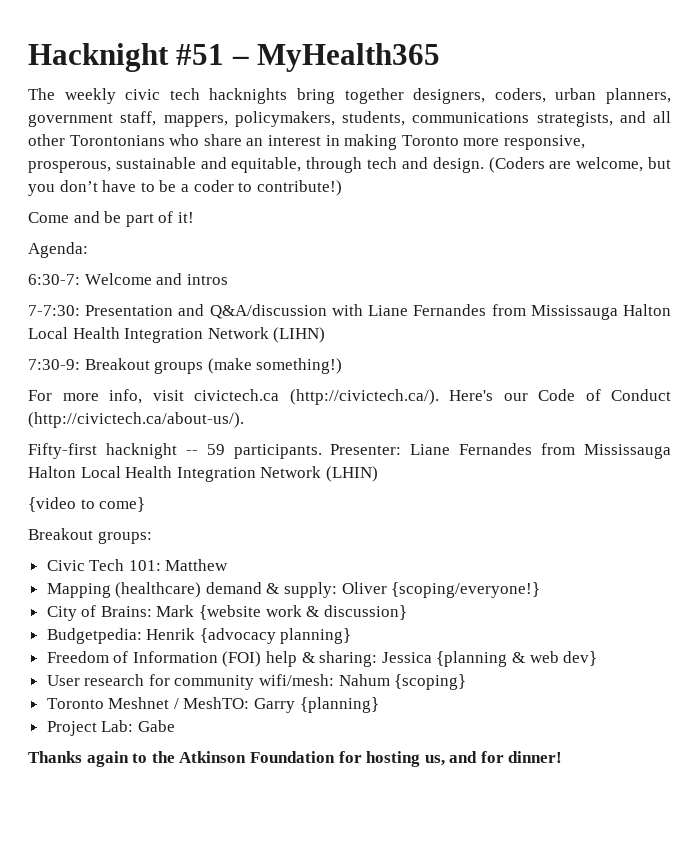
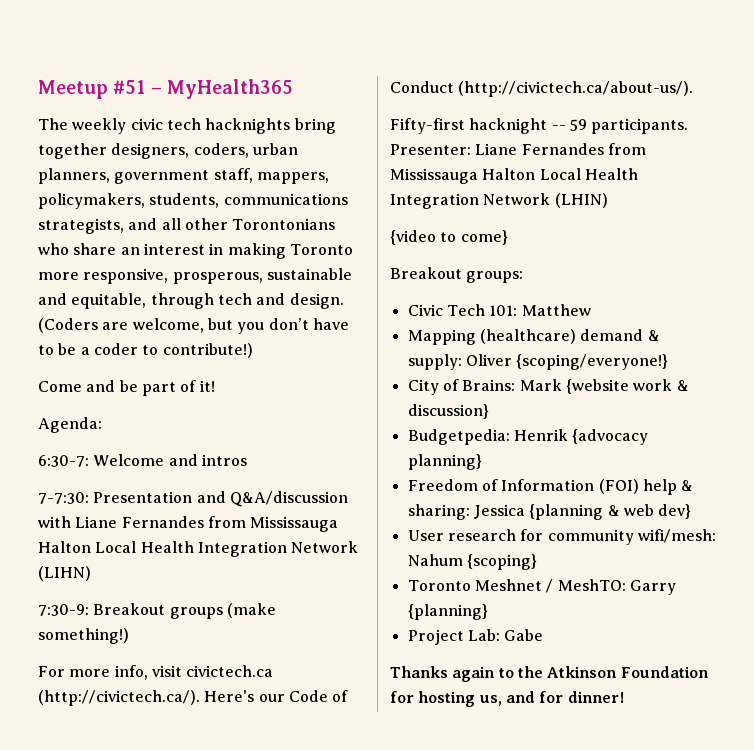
- Hacknight #51 – MyHealth365
+ Meetup #51 – MyHealth365

